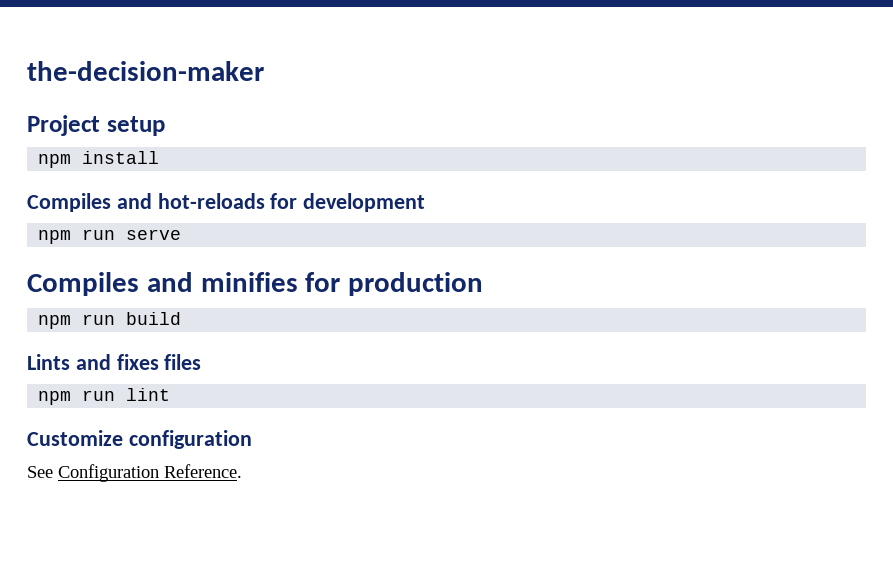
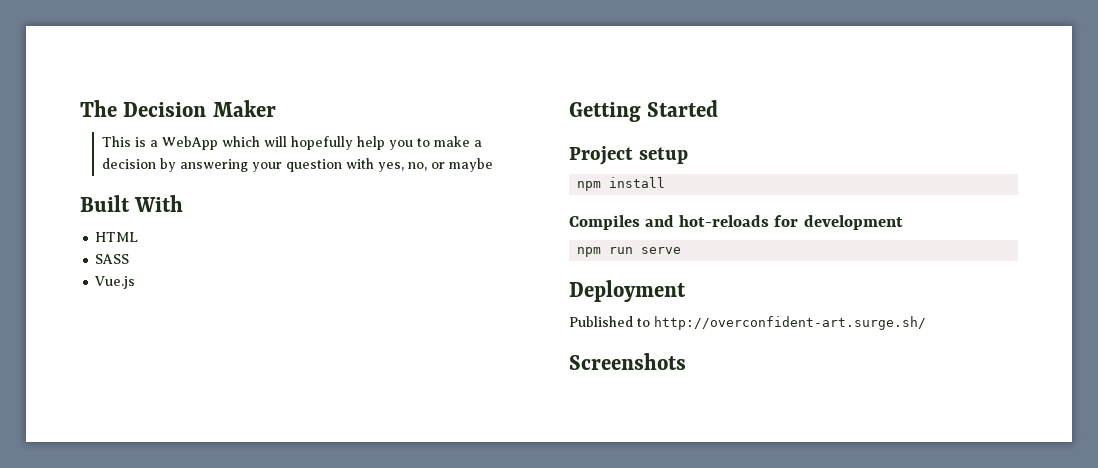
- the-decision-maker
+ The Decision Maker
+ This is a WebApp which will hopefully help you to make a decision by answering your question with yes, no, or maybe
+ Built With
+ HTML
+ SASS
+ Vue.js
+ Getting Started
- Compiles and minifies for production
- npm run build
- Lints and fixes files
- npm run lint
- Customize configuration
- See Configuration Reference.
+ Deployment
+ Published to http://overconfident-art.surge.sh/
+ Screenshots

